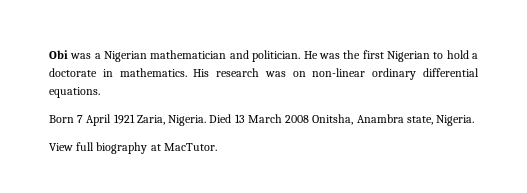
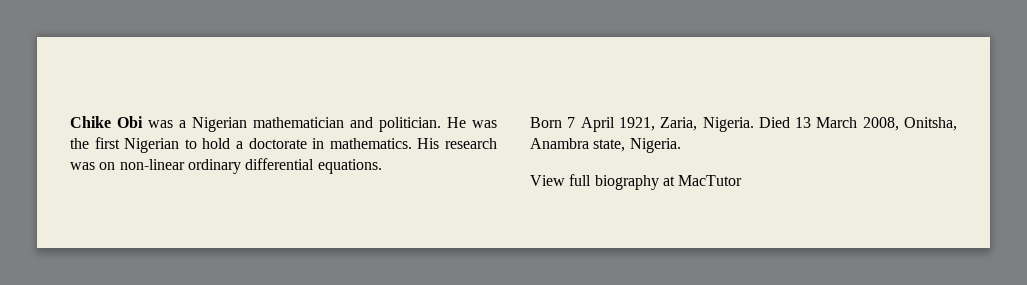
- Obi was a Nigerian mathematician and politician.
+ Chike Obi was a Nigerian mathematician and politician.
- Born 7 April 1921 Zaria, Nigeria.
+ Born 7 April 1921, Zaria, Nigeria.
- Died 13 March 2008 Onitsha, Anambra state, Nigeria.
+ Died 13 March 2008, Onitsha, Anambra state, Nigeria.
- View full biography at MacTutor.
+ View full biography at MacTutor

